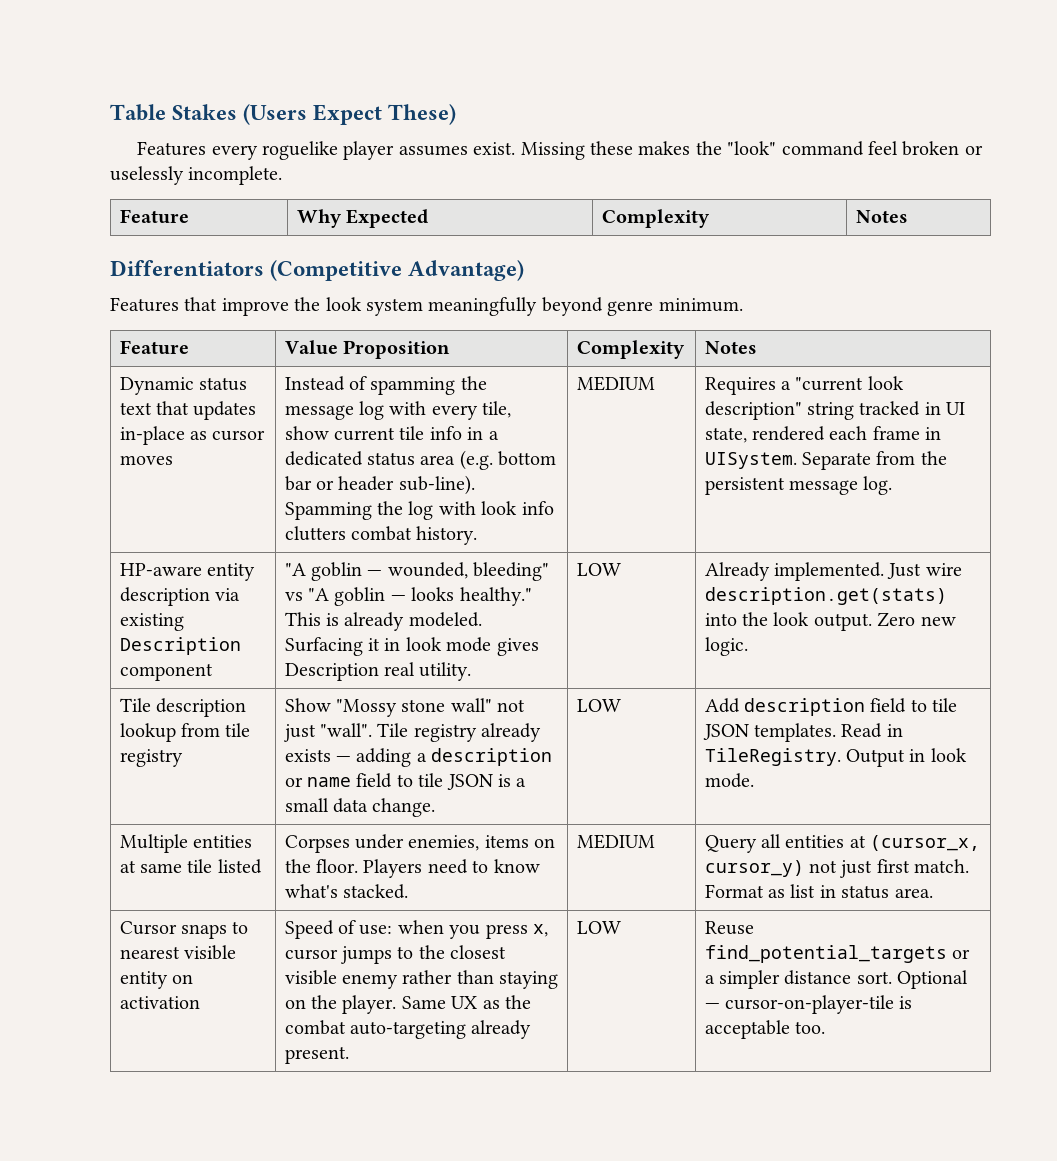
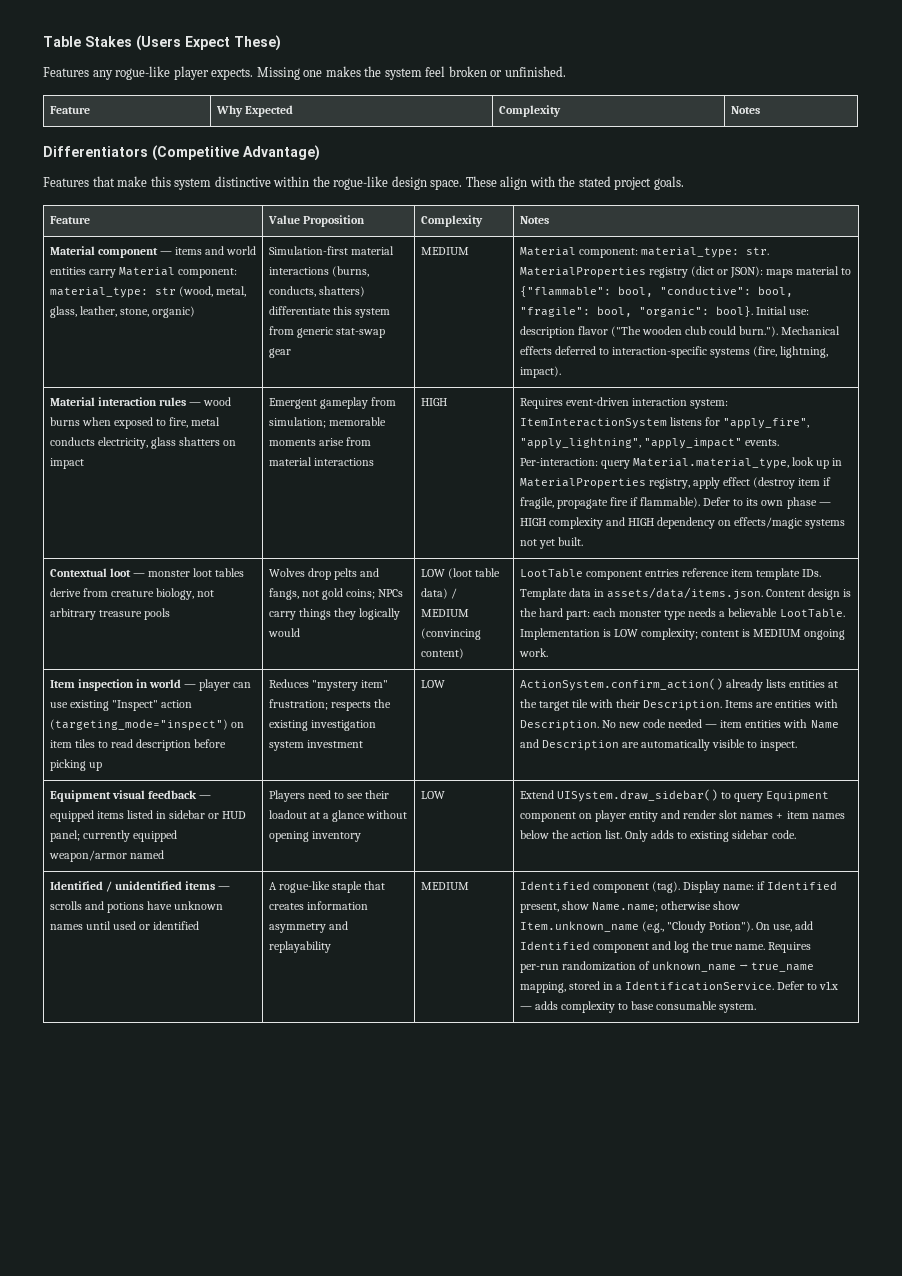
- Features every roguelike player assumes exist. Missing these makes the "look" command feel broken or uselessly incomplete.
+ Features any rogue-like player expects. Missing one makes the system feel broken or unfinished.
- Features that improve the look system meaningfully beyond genre minimum.
+ Features that make this system distinctive within the rogue-like design space. These align with the stated project goals.
- Dynamic status text that updates in-place as cursor moves | Instead of spamming the message log with every tile, show current tile info in a dedicated status area (e.g. bottom bar or header sub-line). Spamming the log with look info clutters combat history. | MEDIUM | Requires a "current look description" string tracked in UI state, rendered each frame in UISystem. Separate from the persistent message log.
- HP-aware entity description via existing Description component | "A goblin — wounded, bleeding" vs "A goblin — looks healthy." This is already modeled. Surfacing it in look mode gives Description real utility. | LOW | Already implemented. Just wire description.get(stats) into the look output. Zero new logic.
- Tile description lookup from tile registry | Show "Mossy stone wall" not just "wall". Tile registry already exists — adding a description or name field to tile JSON is a small data change. | LOW | Add description field to tile JSON templates. Read in TileRegistry. Output in look mode.
- Multiple entities at same tile listed | Corpses under enemies, items on the floor. Players need to know what's stacked. | MEDIUM | Query all entities at (cursor_x, cursor_y) not just first match. Format as list in status area.
- Cursor snaps to nearest visible entity on activation | Speed of use: when you press x, cursor jumps to the closest visible enemy rather than staying on the player. Same UX as the combat auto-targeting already present. | LOW | Reuse find_potential_targets or a simpler distance sort. Optional — cursor-on-player-tile is acceptable too.
+ Material component — items and world entities carry Material component: material_type: str (wood, metal, glass, leather, stone, organic) | Simulation-first material interactions (burns, conducts, shatters) differentiate this system from generic stat-swap gear | MEDIUM | Material component: material_type: str. MaterialProperties registry (dict or JSON): maps material to {"flammable": bool, "conductive": bool, "fragile": bool, "organic": bool}. Initial use: description flavor ("The wooden club could burn."). Mechanical effects deferred to interaction-specific systems (fire, lightning, impact).
+ Material interaction rules — wood burns when exposed to fire, metal conducts electricity, glass shatters on impact | Emergent gameplay from simulation; memorable moments arise from material interactions | HIGH | Requires event-driven interaction system: ItemInteractionSystem listens for "apply_fire", "apply_lightning", "apply_impact" events. Per-interaction: query Material.material_type, look up in MaterialProperties registry, apply effect (destroy item if fragile, propagate fire if flammable). Defer to its own phase — HIGH complexity and HIGH dependency on effects/magic systems not yet built.
+ Contextual loot — monster loot tables derive from creature biology, not arbitrary treasure pools | Wolves drop pelts and fangs, not gold coins; NPCs carry things they logically would | LOW (loot table data) / MEDIUM (convincing content) | LootTable component entries reference item template IDs. Template data in assets/data/items.json. Content design is the hard part: each monster type needs a believable LootTable. Implementation is LOW complexity; content is MEDIUM ongoing work.
+ Item inspection in world — player can use existing "Inspect" action (targeting_mode="inspect") on item tiles to read description before picking up | Reduces "mystery item" frustration; respects the existing investigation system investment | LOW | ActionSystem.confirm_action() already lists entities at the target tile with their Description. Items are entities with Description. No new code needed — item entities with Name and Description are automatically visible to inspect.
+ Equipment visual feedback — equipped items listed in sidebar or HUD panel; currently equipped weapon/armor named | Players need to see their loadout at a glance without opening inventory | LOW | Extend UISystem.draw_sidebar() to query Equipment component on player entity and render slot names + item names below the action list. Only adds to existing sidebar code.
+ Identified / unidentified items — scrolls and potions have unknown names until used or identified | A rogue-like staple that creates information asymmetry and replayability | MEDIUM | Identified component (tag). Display name: if Identified present, show Name.name; otherwise show Item.unknown_name (e.g., "Cloudy Potion"). On use, add Identified component and log the true name. Requires per-run randomization of unknown_name → true_name mapping, stored in a IdentificationService. Defer to v1.x — adds complexity to base consumable system.

